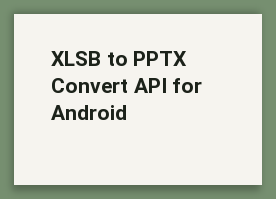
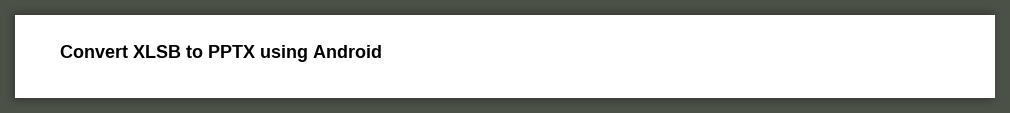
- XLSB to PPTX Convert API for Android
+ Convert XLSB to PPTX using Android

